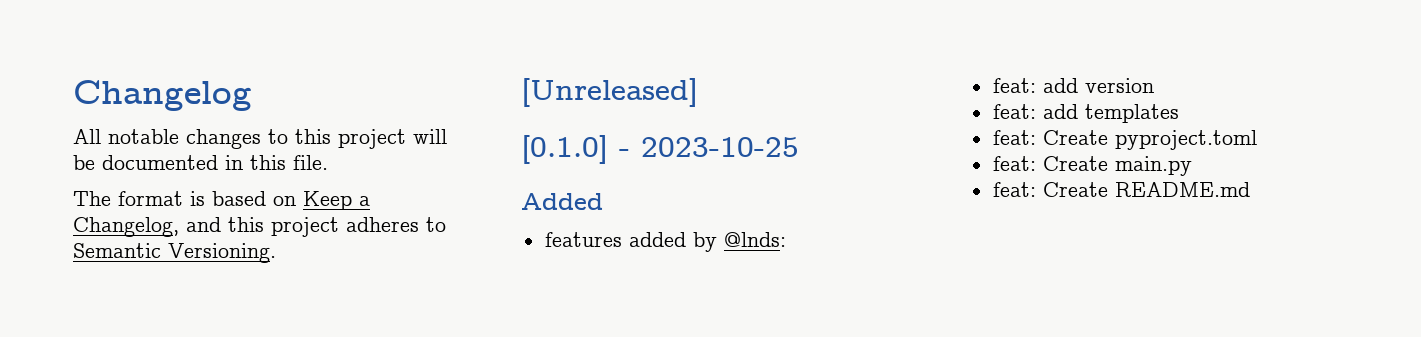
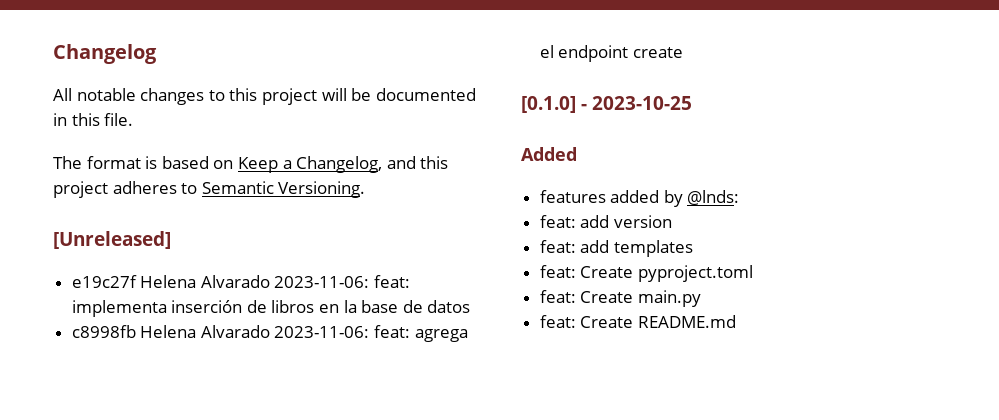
+ e19c27f Helena Alvarado 2023-11-06: feat: implementa inserción de libros en la base de datos
+ c8998fb Helena Alvarado 2023-11-06: feat: agrega el endpoint create

